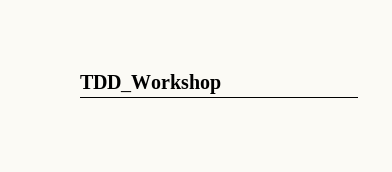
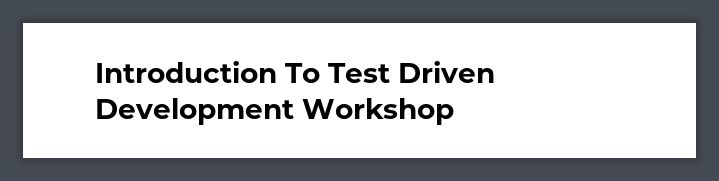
- TDD_Workshop
+ Introduction To Test Driven Development Workshop

